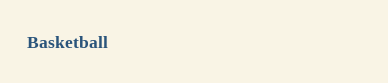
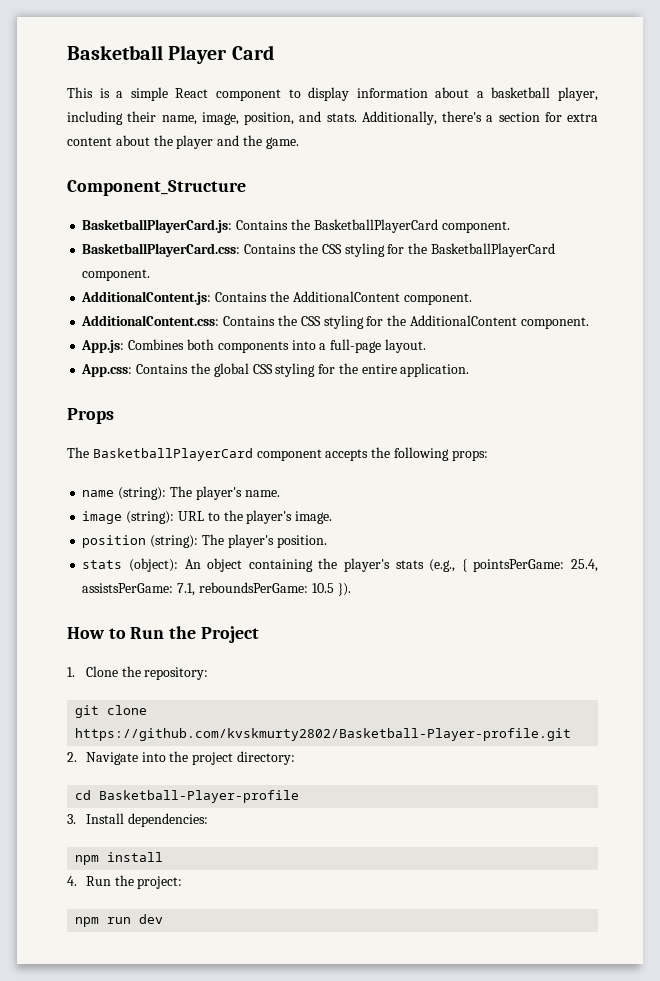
- Basketball
+ Basketball Player Card
+ This is a simple React component to display information about a basketball player, including their name, image, position, and stats. Additionally, there's a section for extra content about the player and the game.
+ Component_Structure
+ BasketballPlayerCard.js: Contains the BasketballPlayerCard component.
+ BasketballPlayerCard.css: Contains the CSS styling for the BasketballPlayerCard component.
+ AdditionalContent.js: Contains the AdditionalContent component.
+ AdditionalContent.css: Contains the CSS styling for the AdditionalContent component.
+ App.js: Combines both components into a full-page layout.
+ App.css: Contains the global CSS styling for the entire application.
+ Props
+ The BasketballPlayerCard component accepts the following props:
+ name (string): The player's name.
+ image (string): URL to the player's image.
+ position (string): The player's position.
+ stats (object): An object containing the player's stats (e.g., { pointsPerGame: 25.4, assistsPerGame: 7.1, reboundsPerGame: 10.5 }).
+ How to Run the Project
+ 1. Clone the repository:
+ git clone https://github.com/kvskmurty2802/Basketball-Player-profile.git
+ 2. Navigate into the project directory:
+ cd Basketball-Player-profile
+ 3. Install dependencies:
+ npm install
+ 4. Run the project:
+ npm run dev

